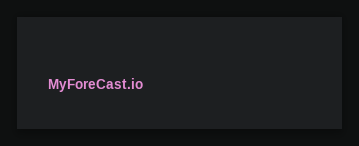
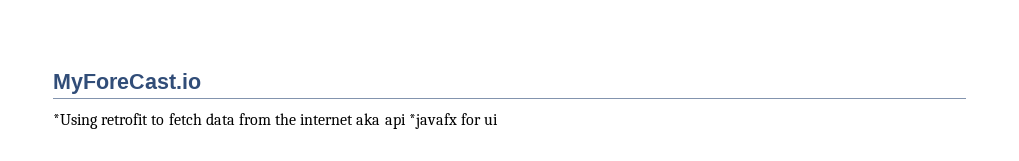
+ *Using retrofit to fetch data from the internet aka api *javafx for ui

